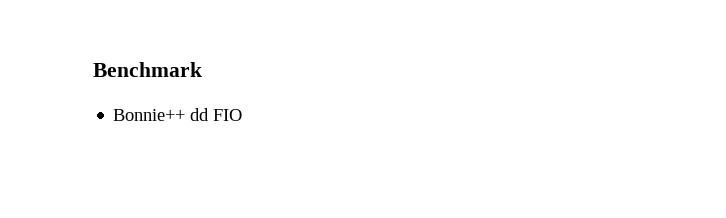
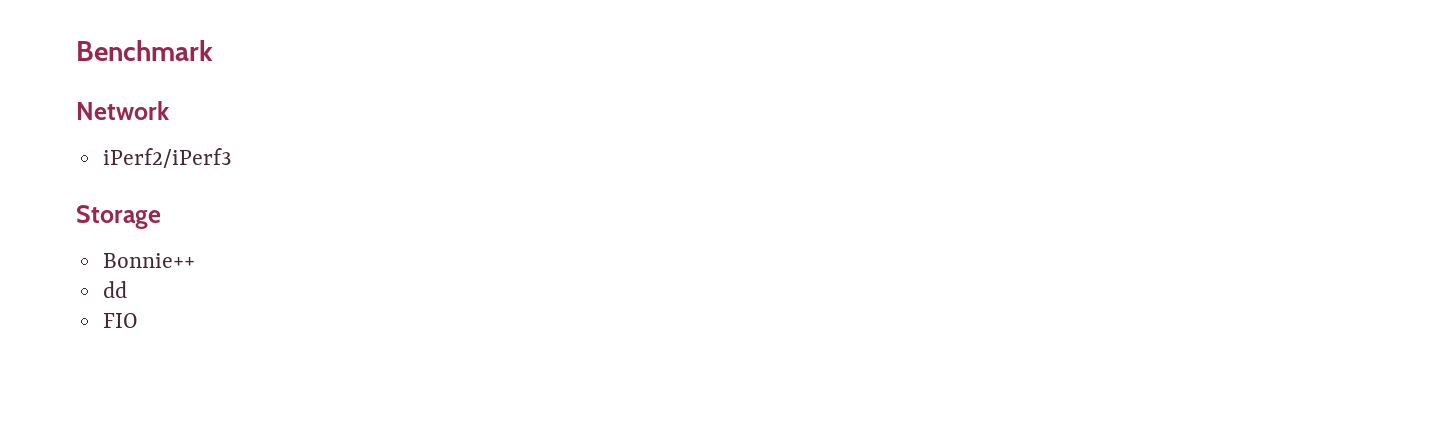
+ Network
+ iPerf2/iPerf3
+ Storage
- Bonnie++ dd FIO
+ Bonnie++
+ dd
+ FIO

